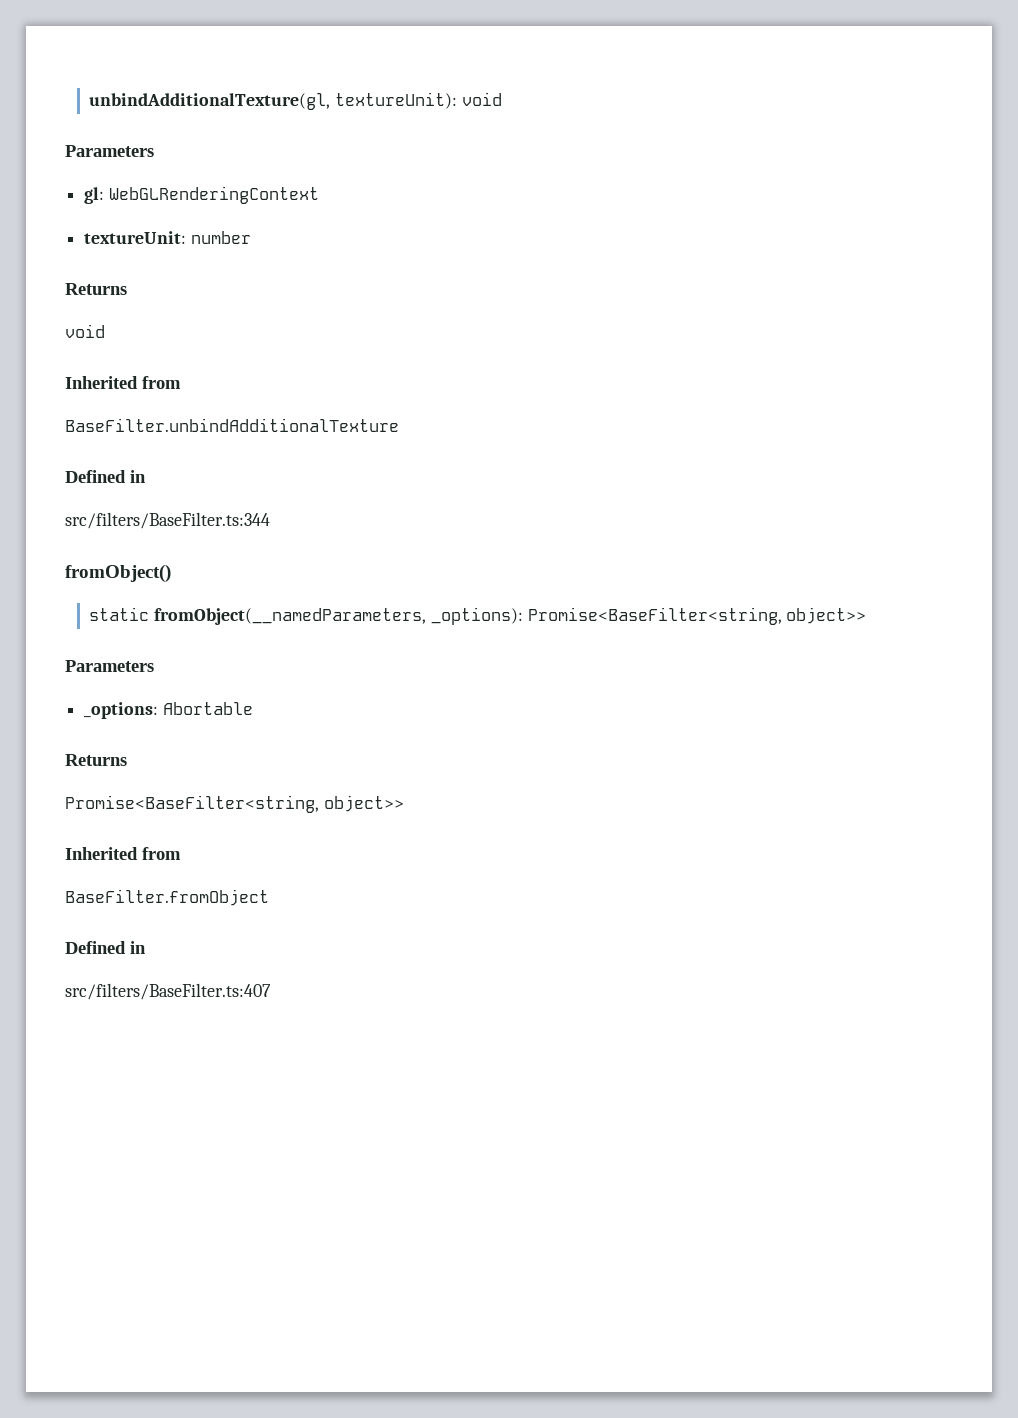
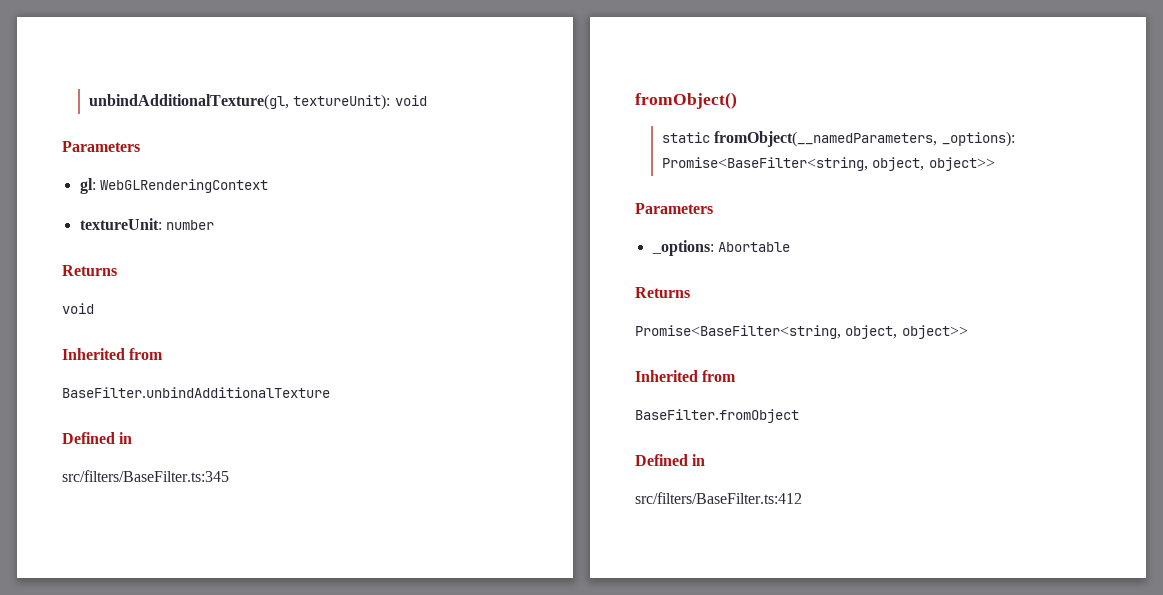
- src/filters/BaseFilter.ts:344
+ src/filters/BaseFilter.ts:345
- static fromObject(__namedParameters, _options): Promise<BaseFilter<string, object>>
+ static fromObject(__namedParameters, _options): Promise<BaseFilter<string, object, object>>
  _options: Abortable
  Returns
- Promise<BaseFilter<string, object>>
+ Promise<BaseFilter<string, object, object>>
- src/filters/BaseFilter.ts:407
+ src/filters/BaseFilter.ts:412

